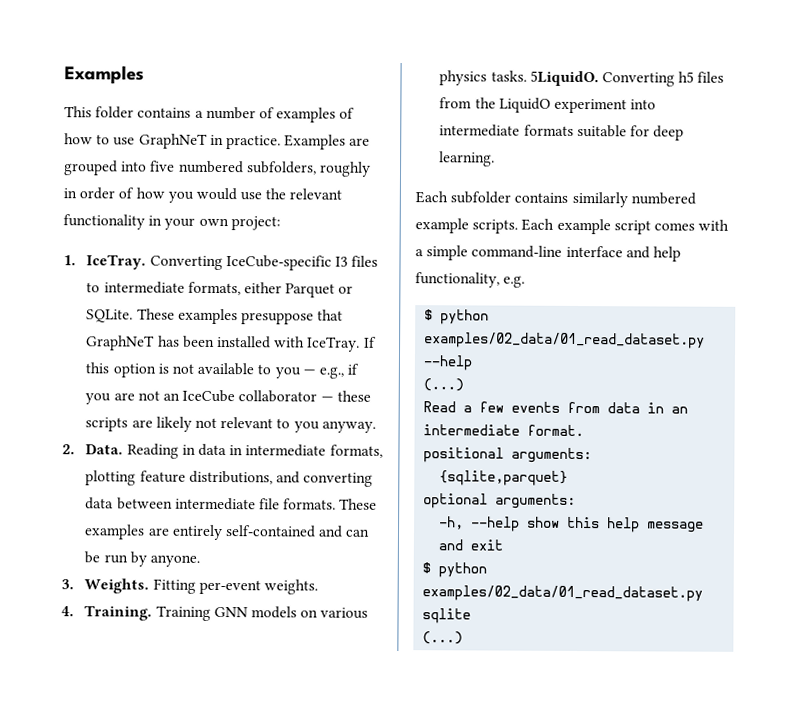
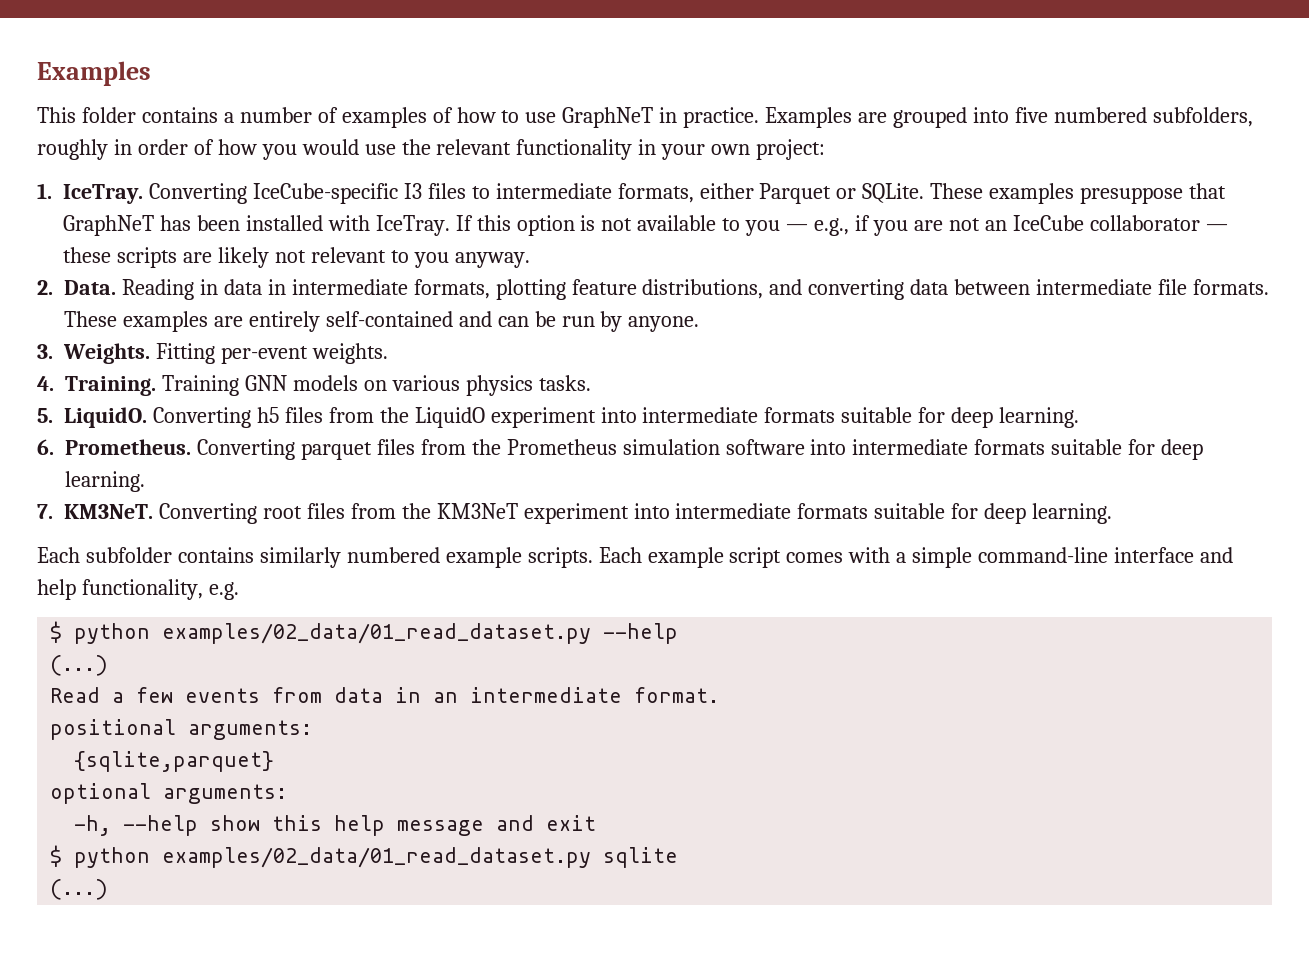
- Training GNN models on various physics tasks. 5LiquidO.
+ Training GNN models on various physics tasks.
+ 5. LiquidO.
+ 6. Prometheus. Converting parquet files from the Prometheus simulation software into intermediate formats suitable for deep learning.
+ 7. KM3NeT. Converting root files from the KM3NeT experiment into intermediate formats suitable for deep learning.

